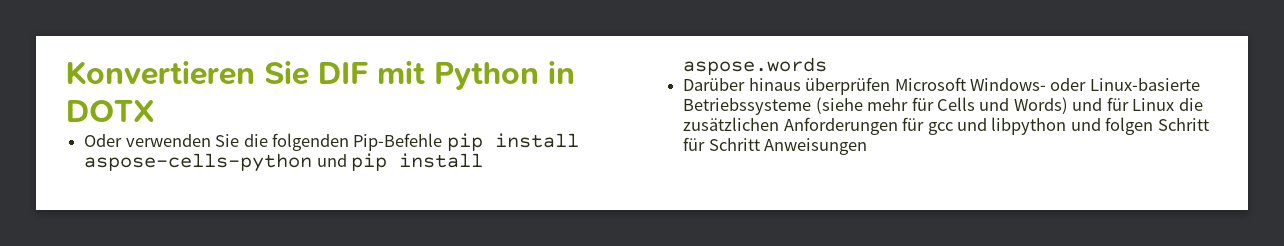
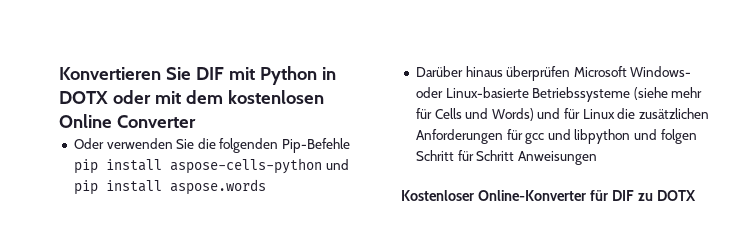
- Konvertieren Sie DIF mit Python in DOTX
+ Konvertieren Sie DIF mit Python in DOTX oder mit dem kostenlosen Online Converter
+ Kostenloser Online-Konverter für DIF zu DOTX

